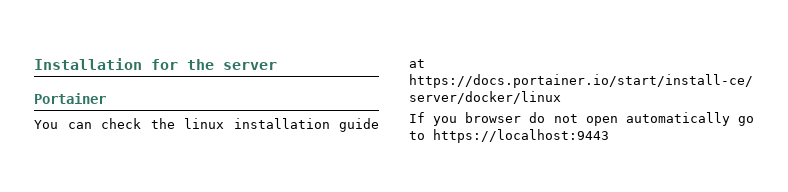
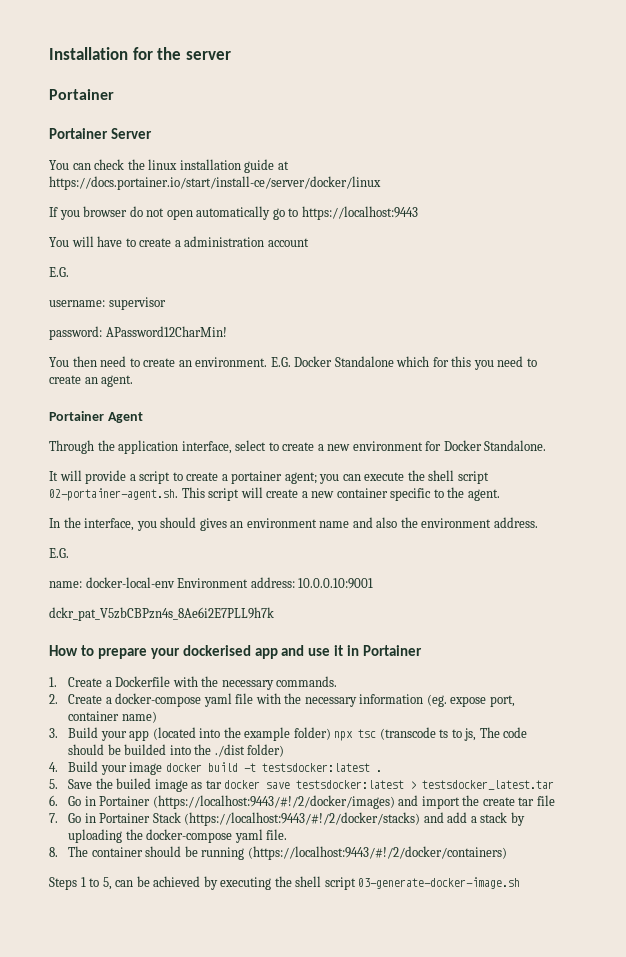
+ Portainer Server
+ You will have to create a administration account
+ E.G.
+ username: supervisor
+ password: APassword12CharMin!
+ You then need to create an environment. E.G. Docker Standalone which for this you need to create an agent.
+ Portainer Agent
+ Through the application interface, select to create a new environment for Docker Standalone.
+ It will provide a script to create a portainer agent; you can execute the shell script 02-portainer-agent.sh. This script will create a new container specific to the agent.
+ In the interface, you should gives an environment name and also the environment address.
+ E.G.
+ name: docker-local-env Environment address: 10.0.0.10:9001
+ dckr_pat_V5zbCBPzn4s_8Ae6i2E7PLL9h7k
+ How to prepare your dockerised app and use it in Portainer
+ 1. Create a Dockerfile with the necessary commands.
+ 2. Create a docker-compose yaml file with the necessary information (eg. expose port, container name)
+ 3. Build your app (located into the example folder) npx tsc (transcode ts to js, The code should be builded into the ./dist folder)
+ 4. Build your image docker build -t testsdocker:latest .
+ 5. Save the builed image as tar docker save testsdocker:latest > testsdocker_latest.tar
+ 6. Go in Portainer (https://localhost:9443/#!/2/docker/images) and import the create tar file
+ 7. Go in Portainer Stack (https://localhost:9443/#!/2/docker/stacks) and add a stack by uploading the docker-compose yaml file.
+ 8. The container should be running (https://localhost:9443/#!/2/docker/containers)
+ Steps 1 to 5, can be achieved by executing the shell script 03-generate-docker-image.sh

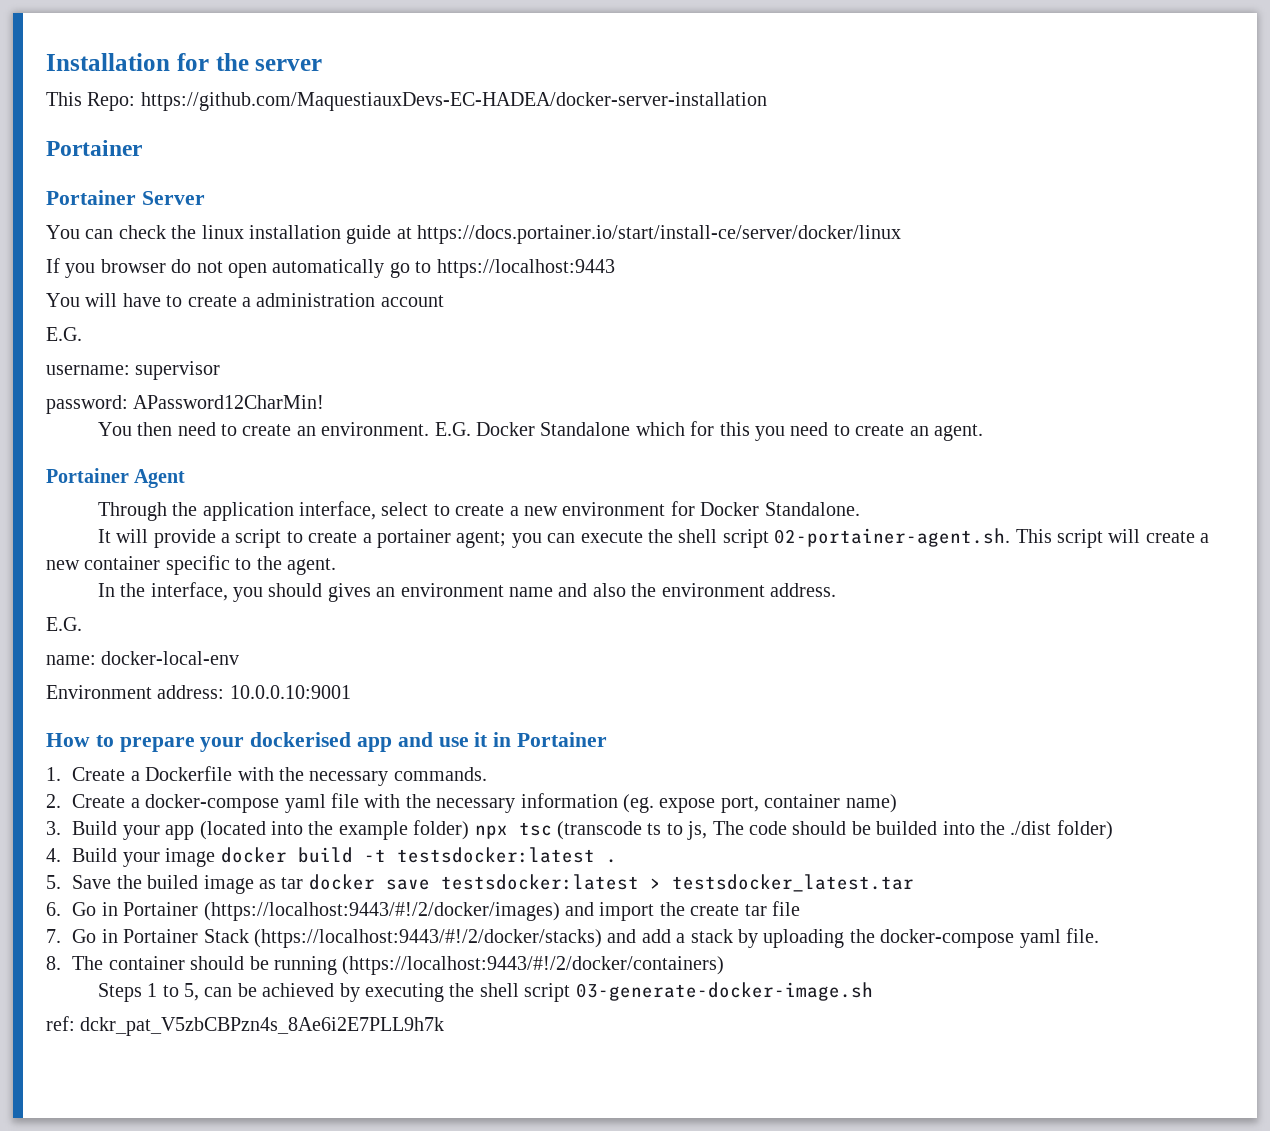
+ This Repo: https://github.com/MaquestiauxDevs-EC-HADEA/docker-server-installation
- name: docker-local-env Environment address: 10.0.0.10:9001
+ name: docker-local-env
+ Environment address: 10.0.0.10:9001
- dckr_pat_V5zbCBPzn4s_8Ae6i2E7PLL9h7k
+ ref: dckr_pat_V5zbCBPzn4s_8Ae6i2E7PLL9h7k

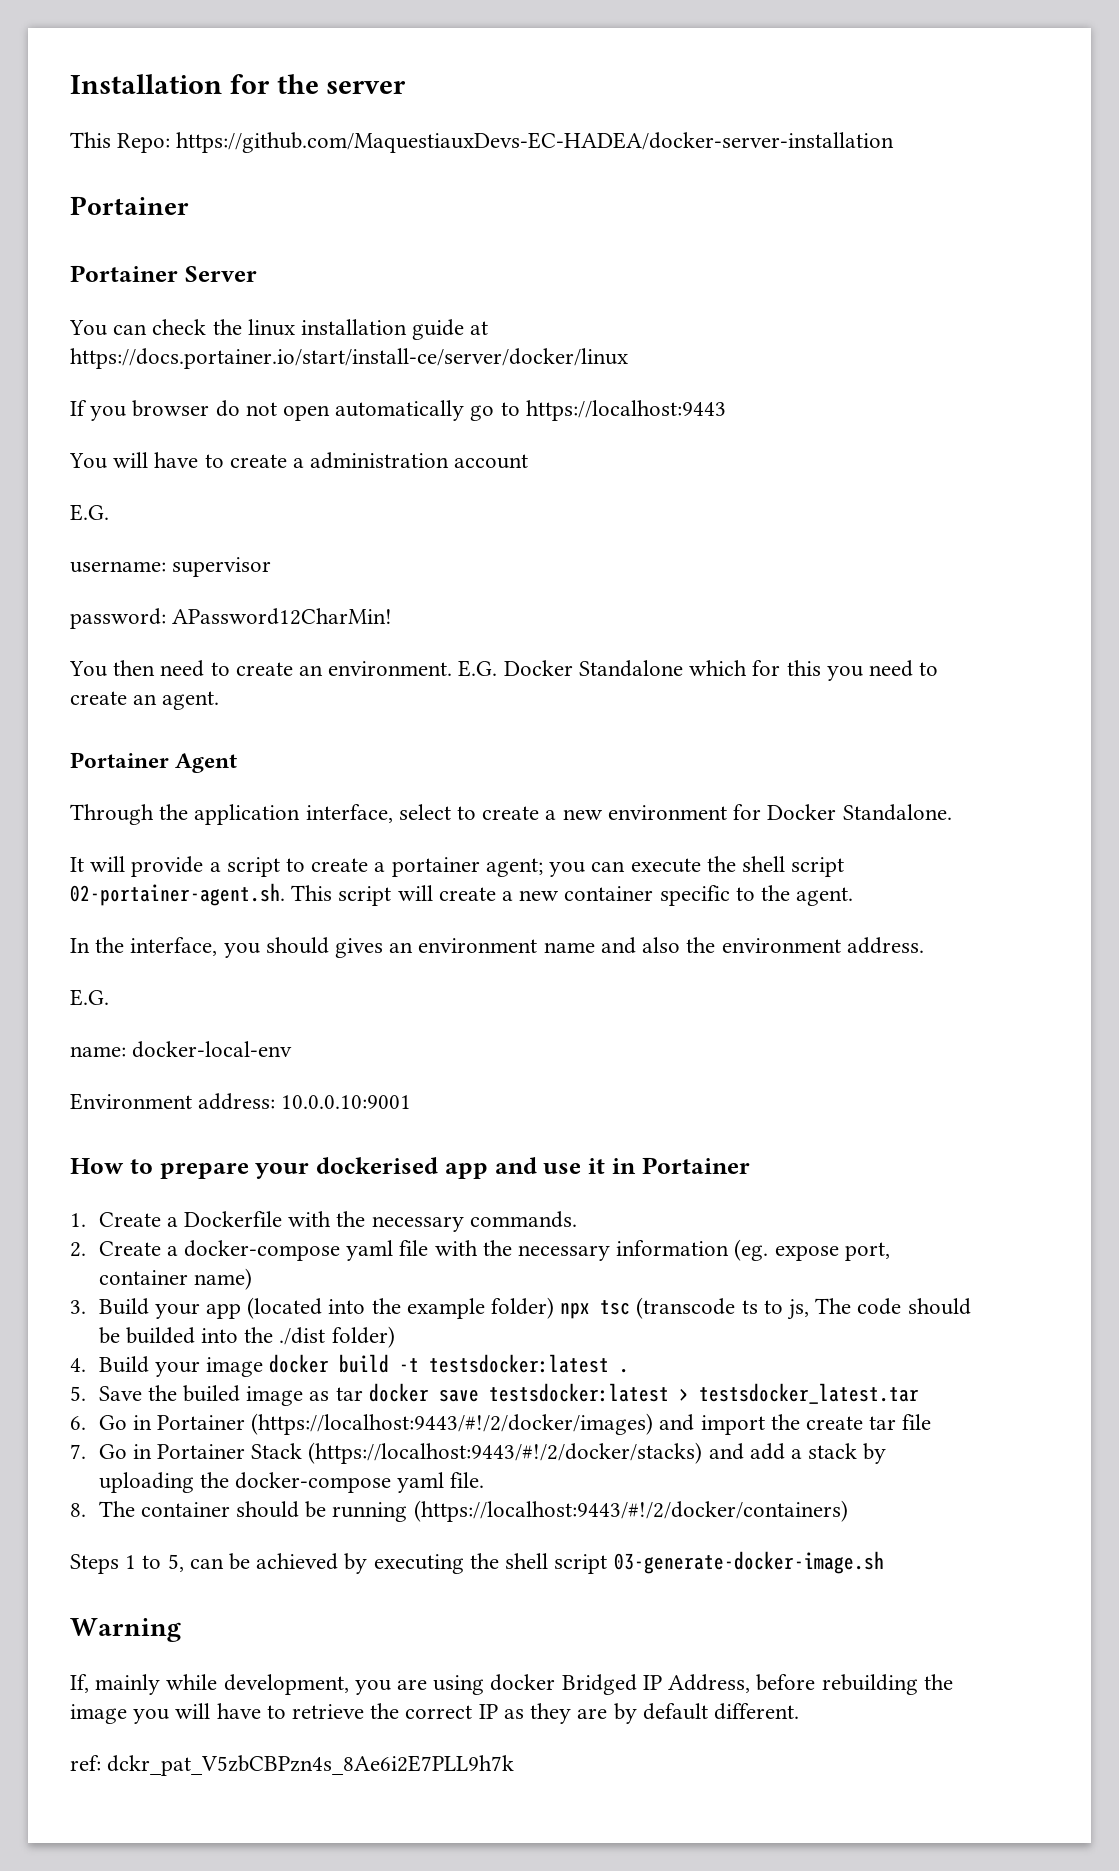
+ Warning
+ If, mainly while development, you are using docker Bridged IP Address, before rebuilding the image you will have to retrieve the correct IP as they are by default different.

